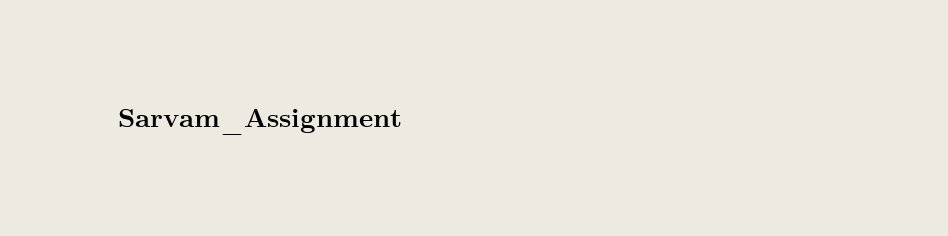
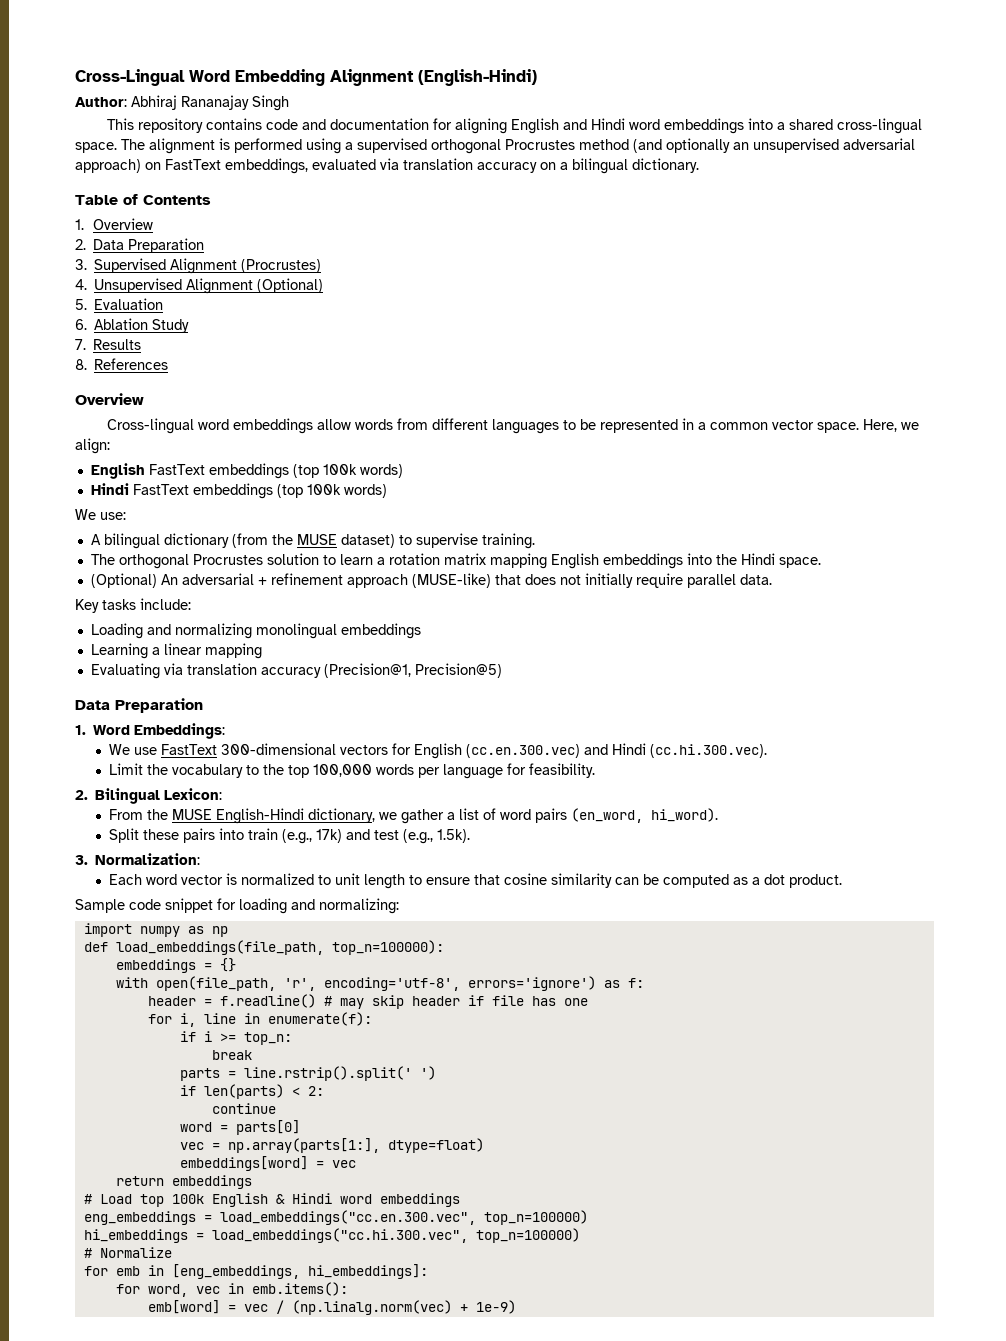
- Sarvam_Assignment
+ Cross-Lingual Word Embedding Alignment (English-Hindi)
+ Author: Abhiraj Rananajay Singh
+ This repository contains code and documentation for aligning English and Hindi word embeddings into a shared cross-lingual space. The alignment is performed using a supervised orthogonal Procrustes method (and optionally an unsupervised adversarial approach) on FastText embeddings, evaluated via translation accuracy on a bilingual dictionary.
+ Table of Contents
+ 1. Overview
+ 2. Data Preparation
+ 3. Supervised Alignment (Procrustes)
+ 4. Unsupervised Alignment (Optional)
+ 5. Evaluation
+ 6. Ablation Study
+ 7. Results
+ 8. References
+ Overview
+ Cross-lingual word embeddings allow words from different languages to be represented in a common vector space. Here, we align:
+ English FastText embeddings (top 100k words)
+ Hindi FastText embeddings (top 100k words)
+ We use:
+ A bilingual dictionary (from the MUSE dataset) to supervise training.
+ The orthogonal Procrustes solution to learn a rotation matrix mapping English embeddings into the Hindi space.
+ (Optional) An adversarial + refinement approach (MUSE-like) that does not initially require parallel data.
+ Key tasks include:
+ Loading and normalizing monolingual embeddings
+ Learning a linear mapping
+ Evaluating via translation accuracy (Precision@1, Precision@5)
+ Data Preparation
+ 1. Word Embeddings:
+ We use FastText 300-dimensional vectors for English (cc.en.300.vec) and Hindi (cc.hi.300.vec).
+ Limit the vocabulary to the top 100,000 words per language for feasibility.
+ 2. Bilingual Lexicon:
+ From the MUSE English-Hindi dictionary, we gather a list of word pairs (en_word, hi_word).
+ Split these pairs into train (e.g., 17k) and test (e.g., 1.5k).
+ 3. Normalization:
+ Each word vector is normalized to unit length to ensure that cosine similarity can be computed as a dot product.
+ Sample code snippet for loading and normalizing:
+ import numpy as np
+ def load_embeddings(file_path, top_n=100000):
+ embeddings = {}
+ with open(file_path, 'r', encoding='utf-8', errors='ignore') as f:
+ header = f.readline() # may skip header if file has one
+ for i, line in enumerate(f):
+ if i >= top_n:
+ break
+ parts = line.rstrip().split(' ')
+ if len(parts) < 2:
+ continue
+ word = parts[0]
+ vec = np.array(parts[1:], dtype=float)
+ embeddings[word] = vec
+ return embeddings
+ # Load top 100k English & Hindi word embeddings
+ eng_embeddings = load_embeddings("cc.en.300.vec", top_n=100000)
+ hi_embeddings = load_embeddings("cc.hi.300.vec", top_n=100000)
+ # Normalize
+ for emb in [eng_embeddings, hi_embeddings]:
+ for word, vec in emb.items():
+ emb[word] = vec / (np.linalg.norm(vec) + 1e-9)

